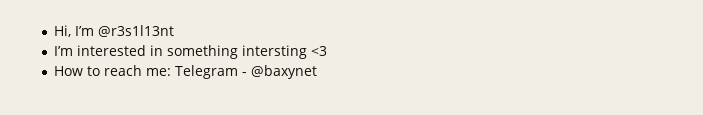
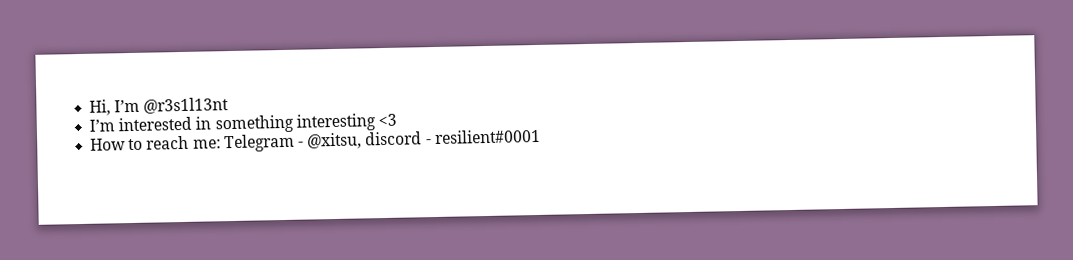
- I’m interested in something intersting <3
+ I’m interested in something interesting <3
- How to reach me: Telegram - @baxynet
+ How to reach me: Telegram - @xitsu, discord - resilient#0001

